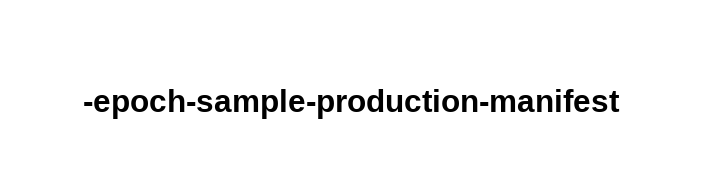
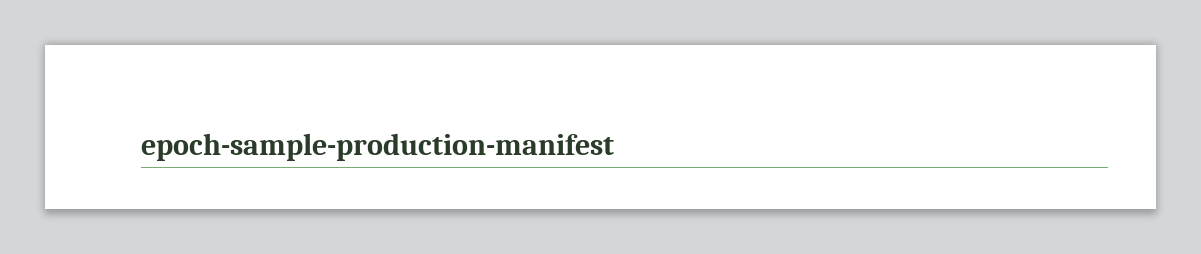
- -epoch-sample-production-manifest
+ epoch-sample-production-manifest

